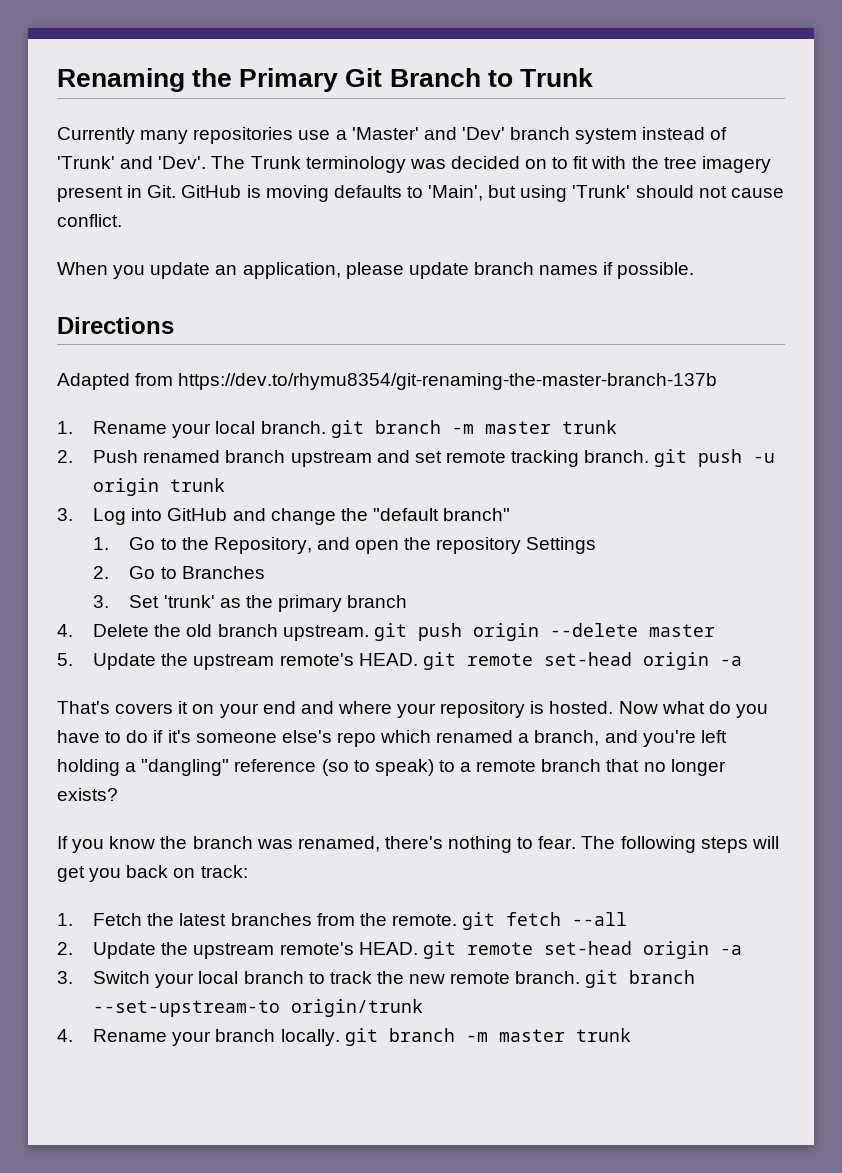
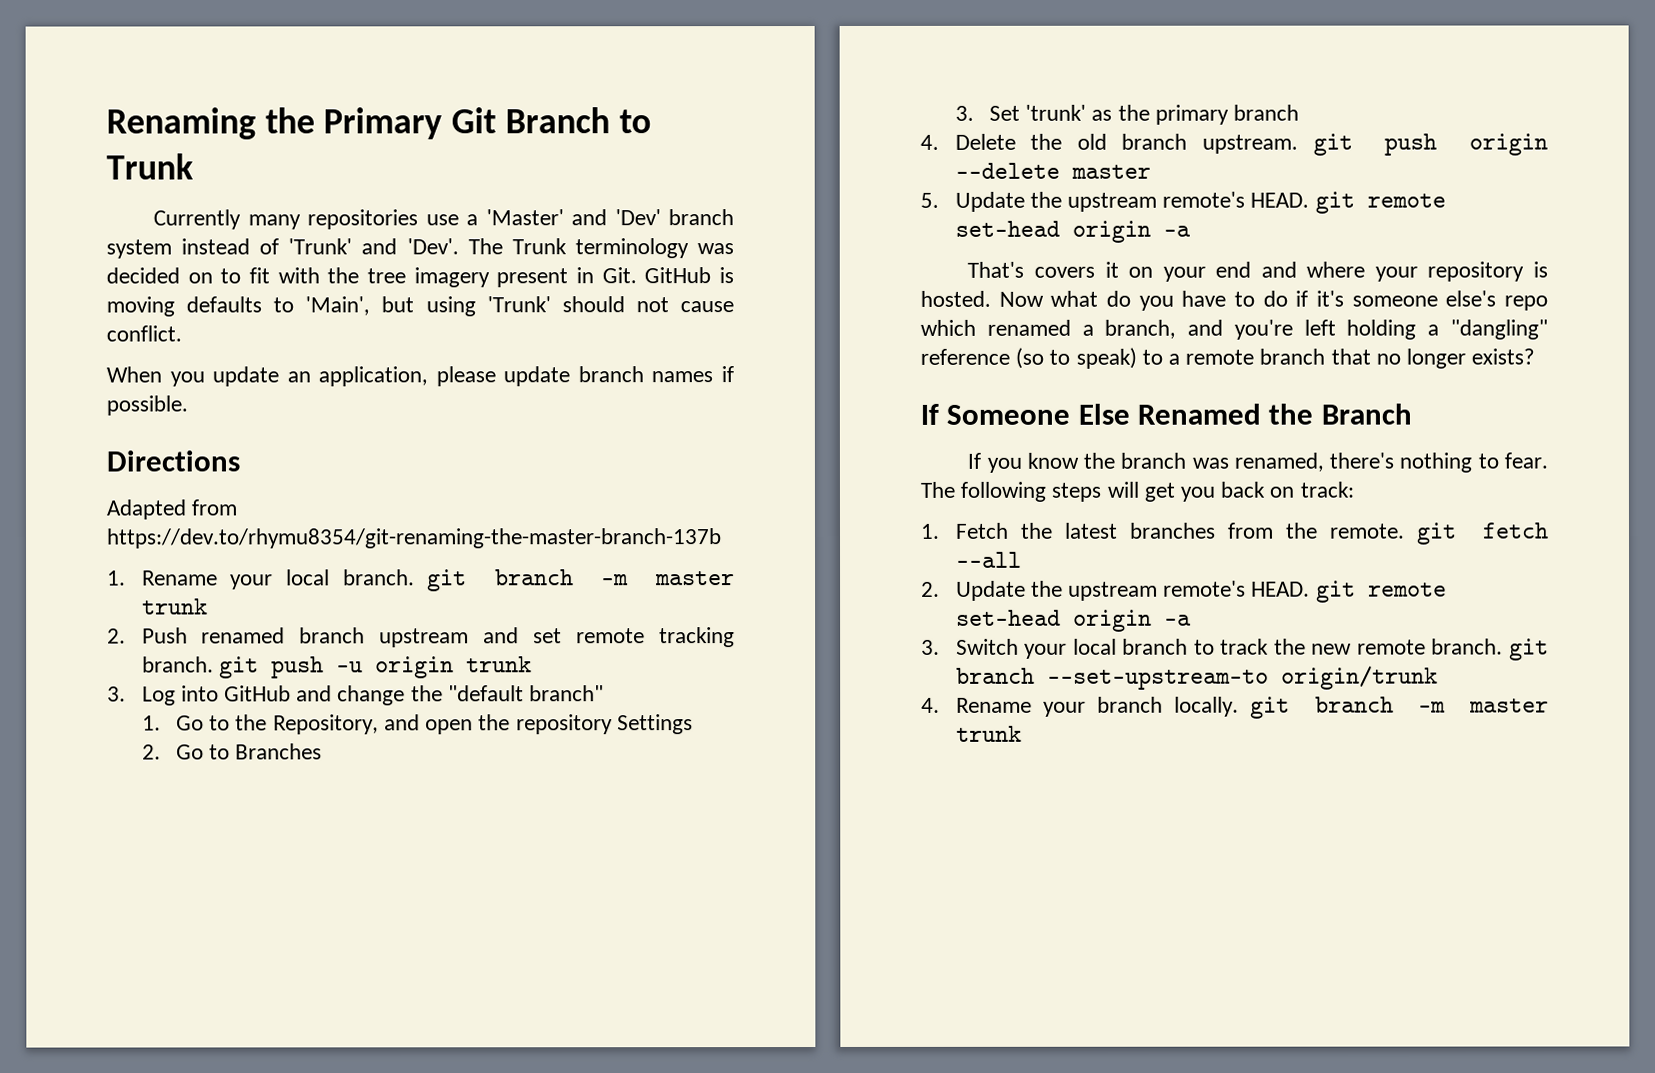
+ If Someone Else Renamed the Branch

